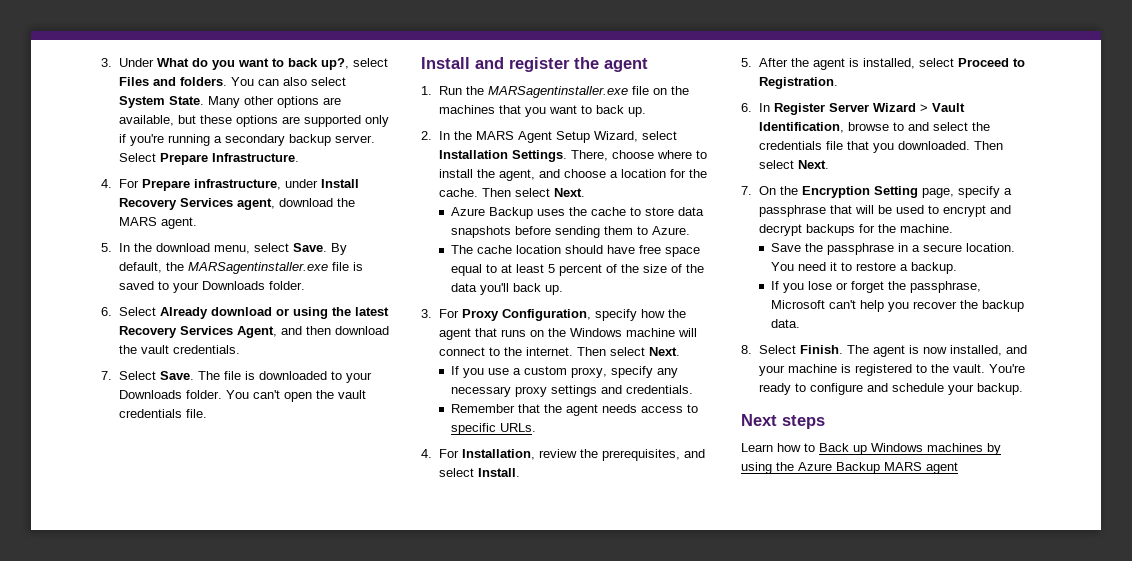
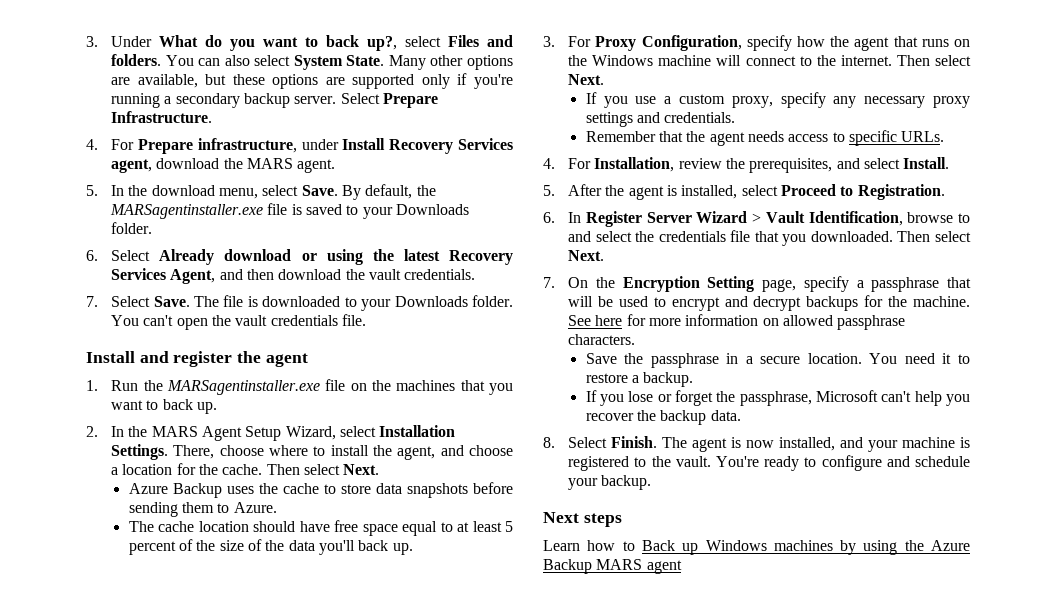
+ See here for more information on allowed passphrase characters.

